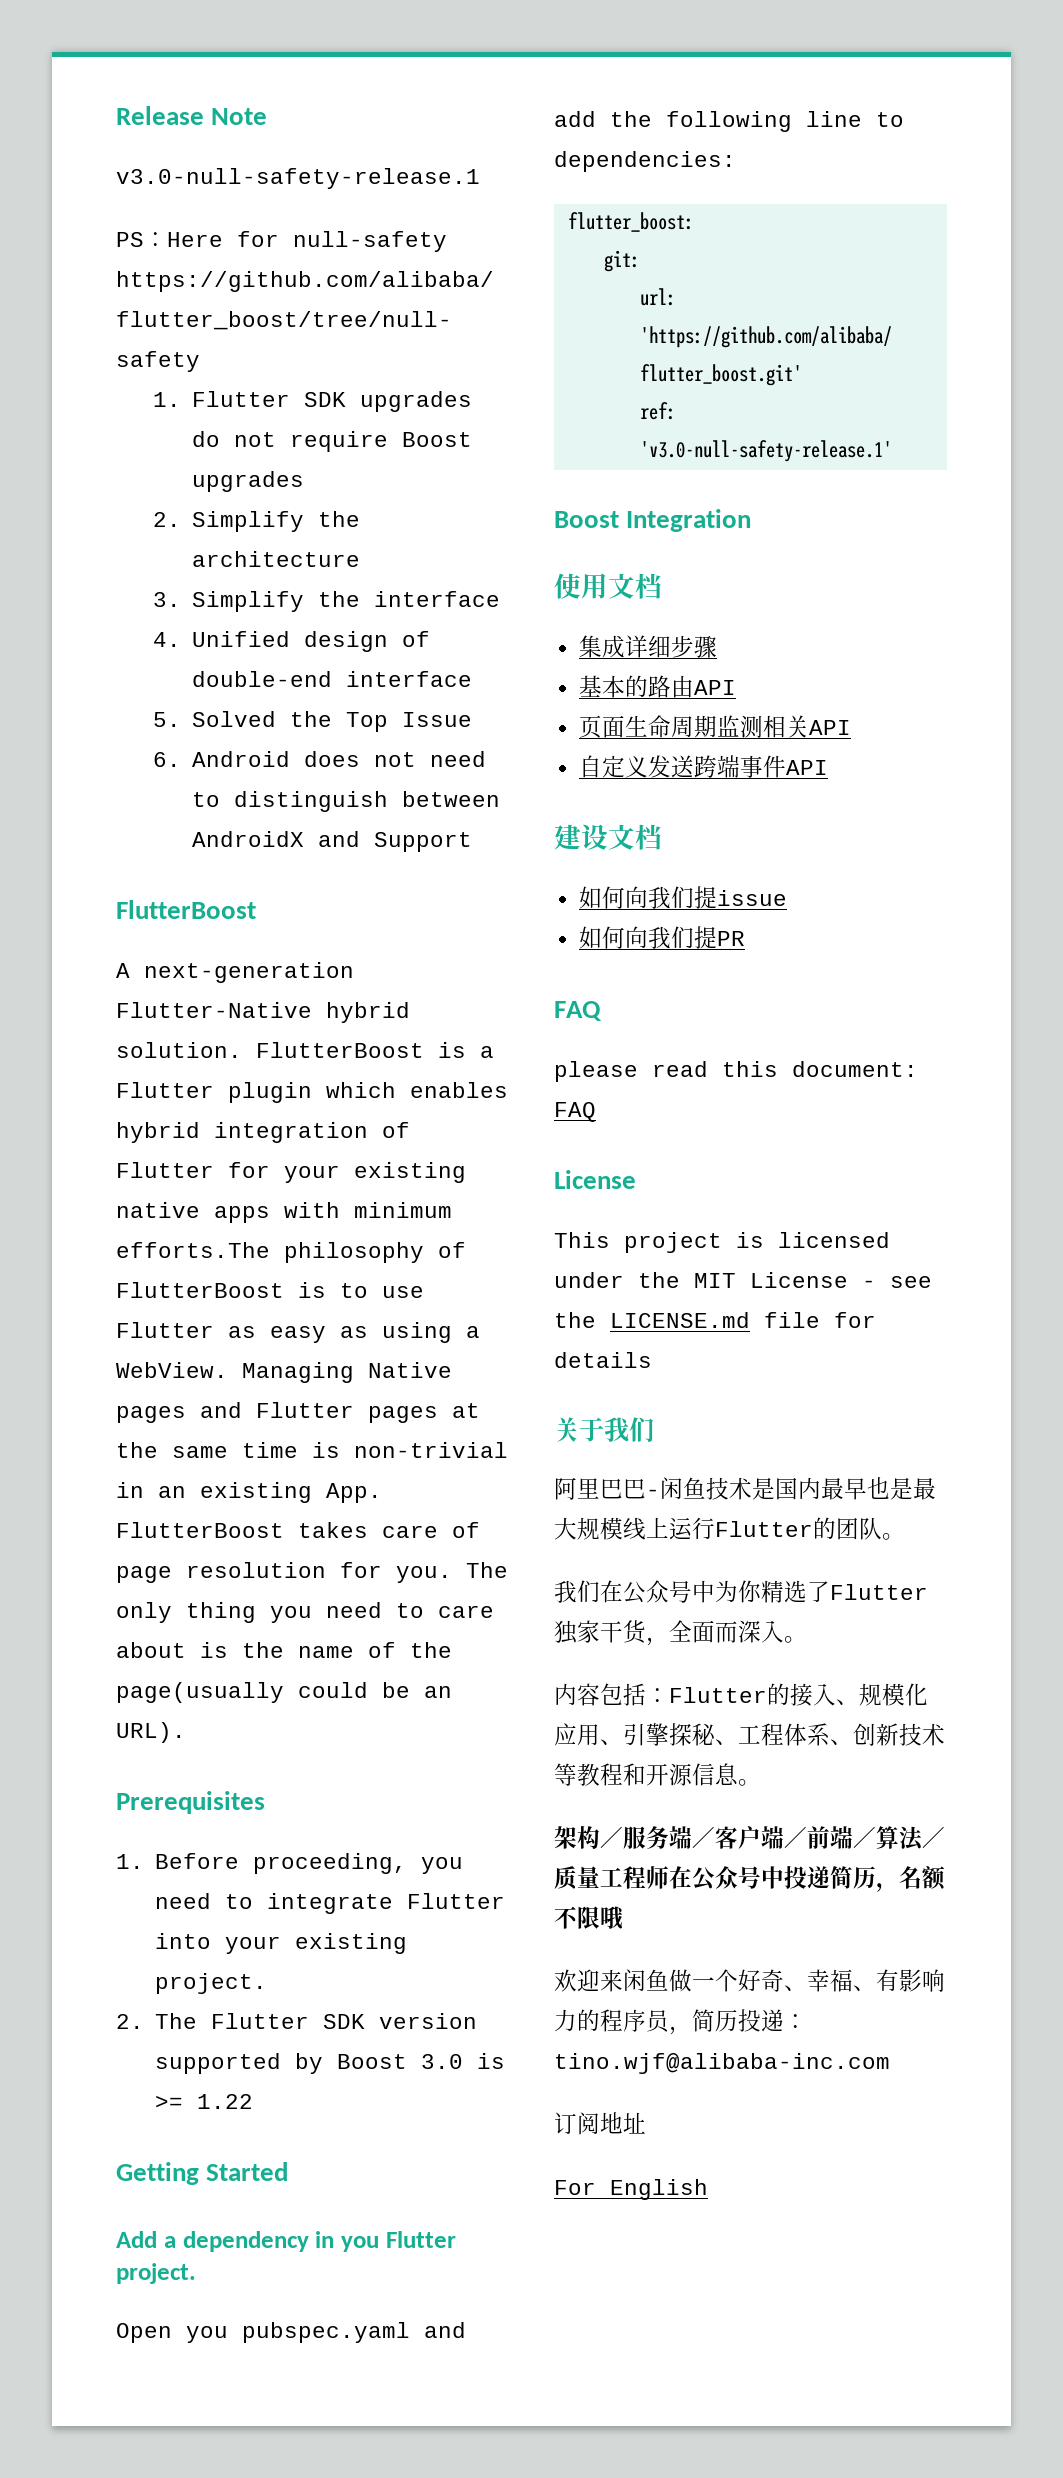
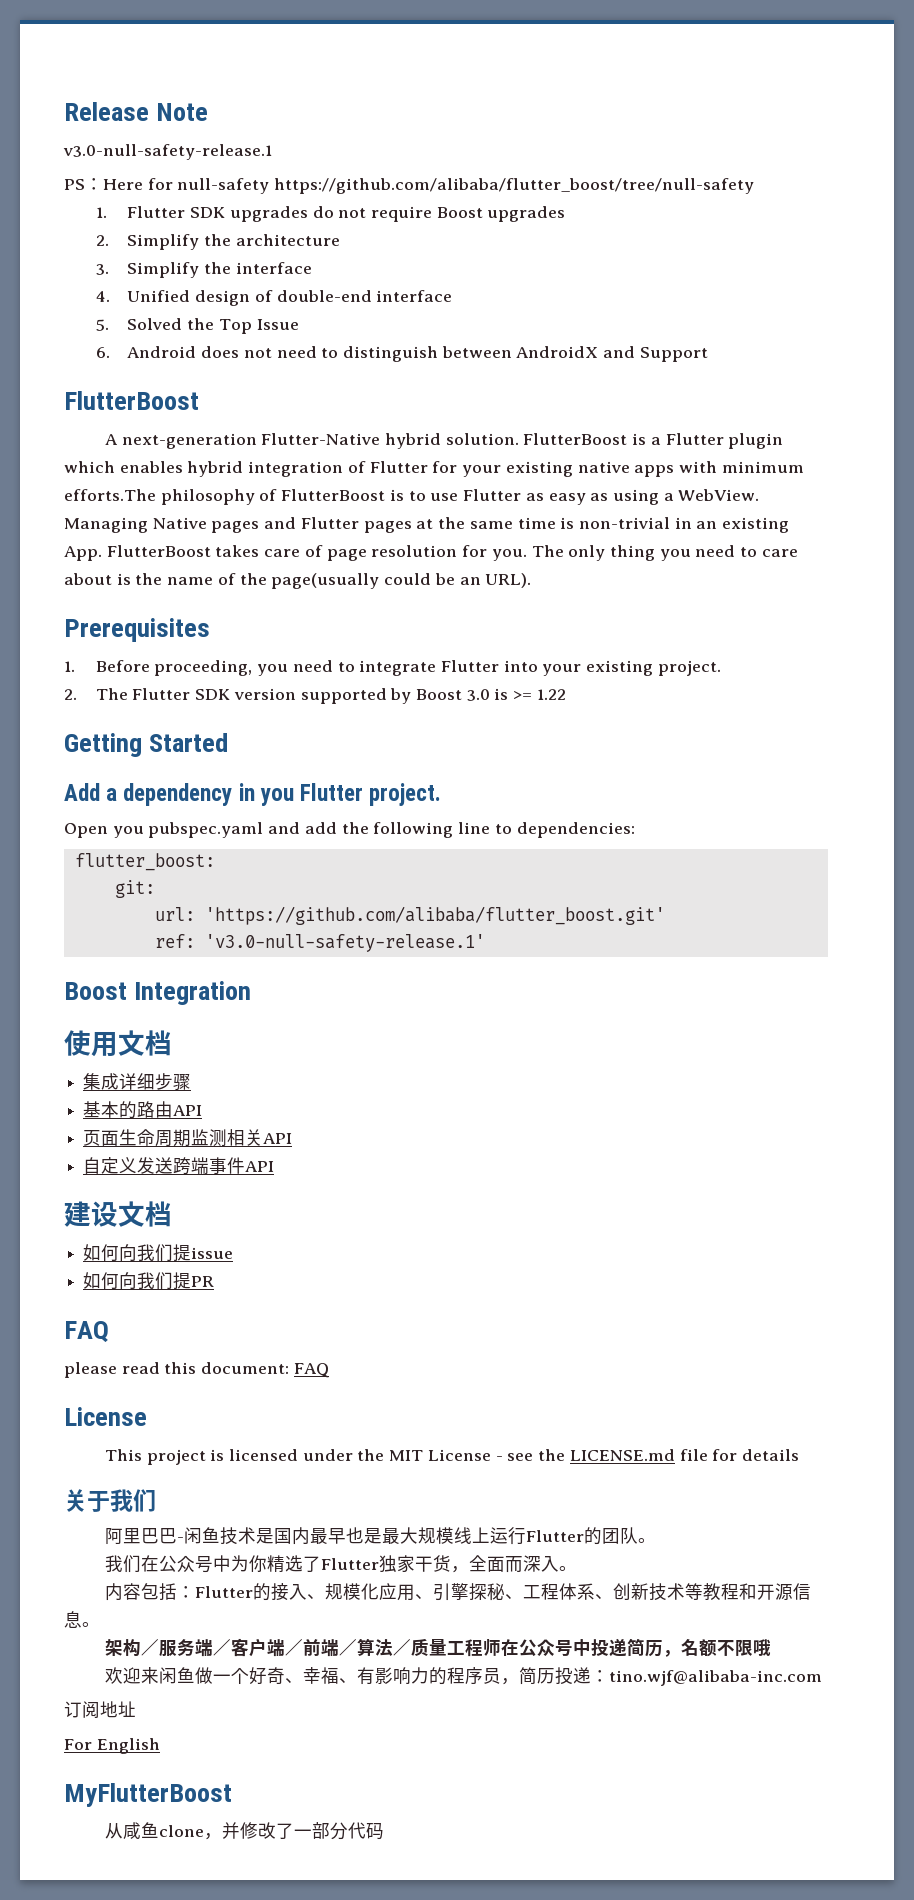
+ MyFlutterBoost
+ 从咸鱼clone，并修改了一部分代码

